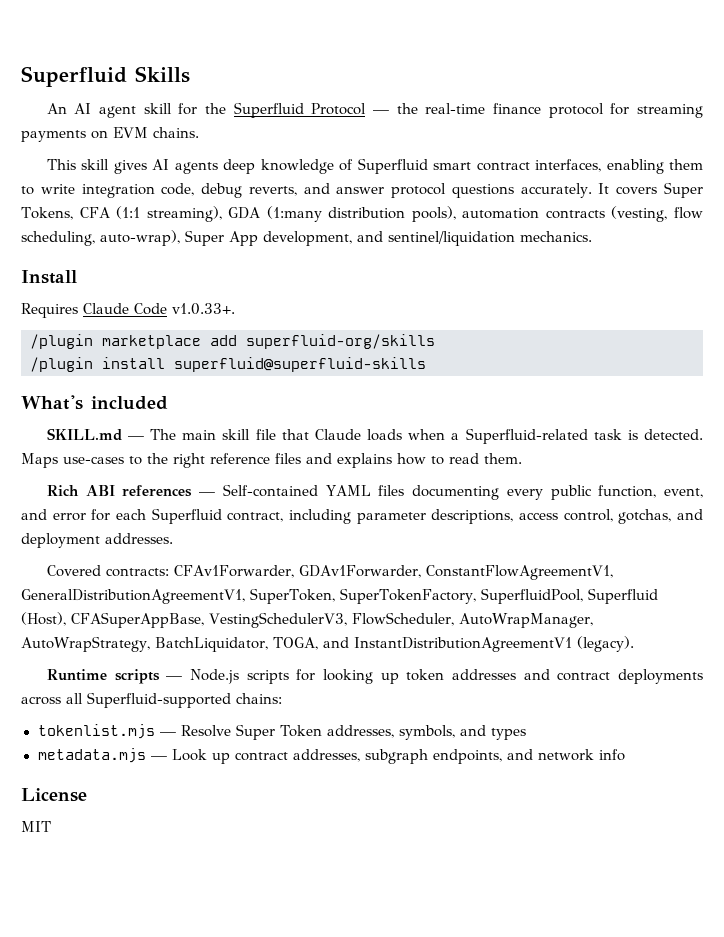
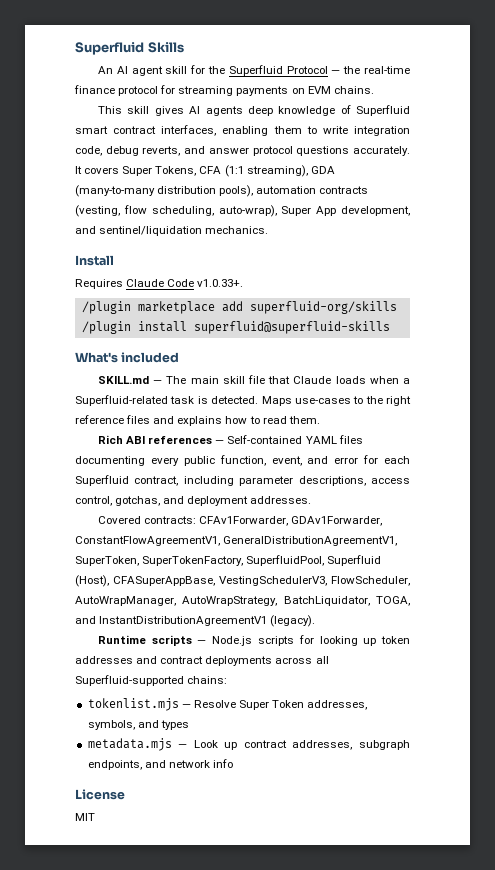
- It covers Super Tokens, CFA (1:1 streaming), GDA (1:many distribution pools), automation contracts (vesting, flow scheduling, auto-wrap), Super App development, and sentinel/liquidation mechanics.
+ It covers Super Tokens, CFA (1:1 streaming), GDA (many-to-many distribution pools), automation contracts (vesting, flow scheduling, auto-wrap), Super App development, and sentinel/liquidation mechanics.

